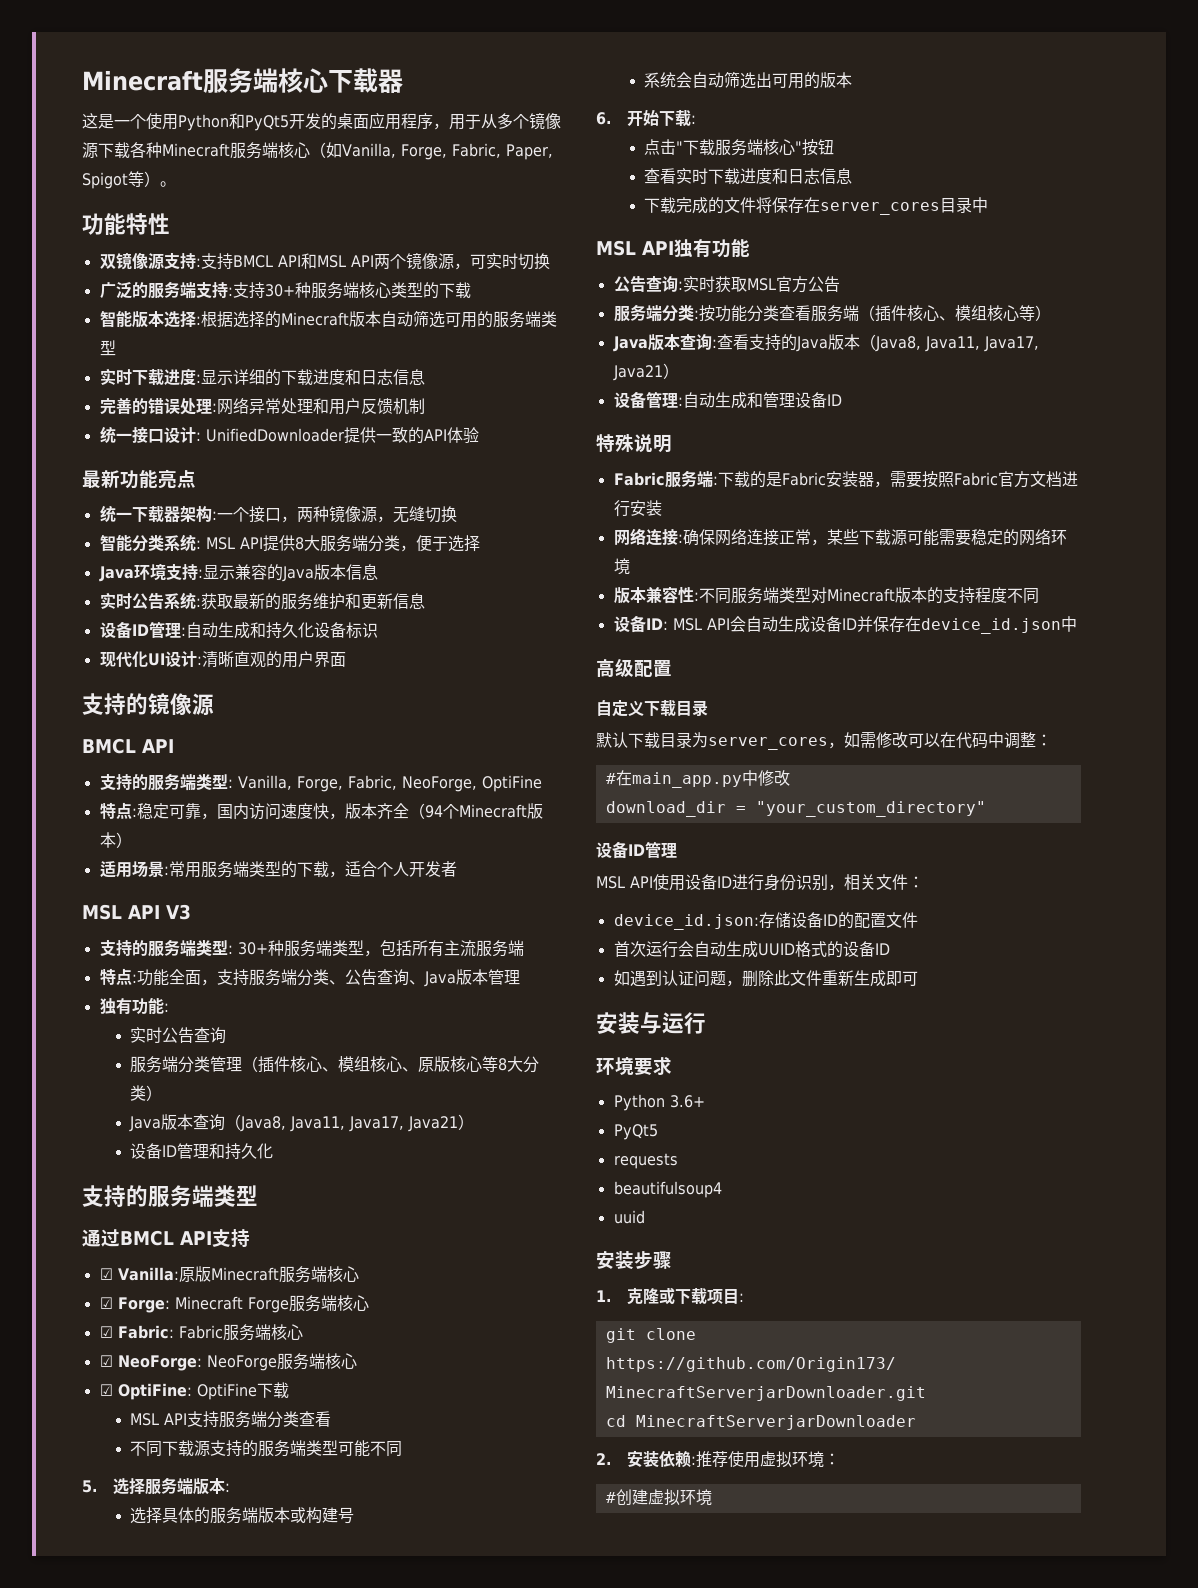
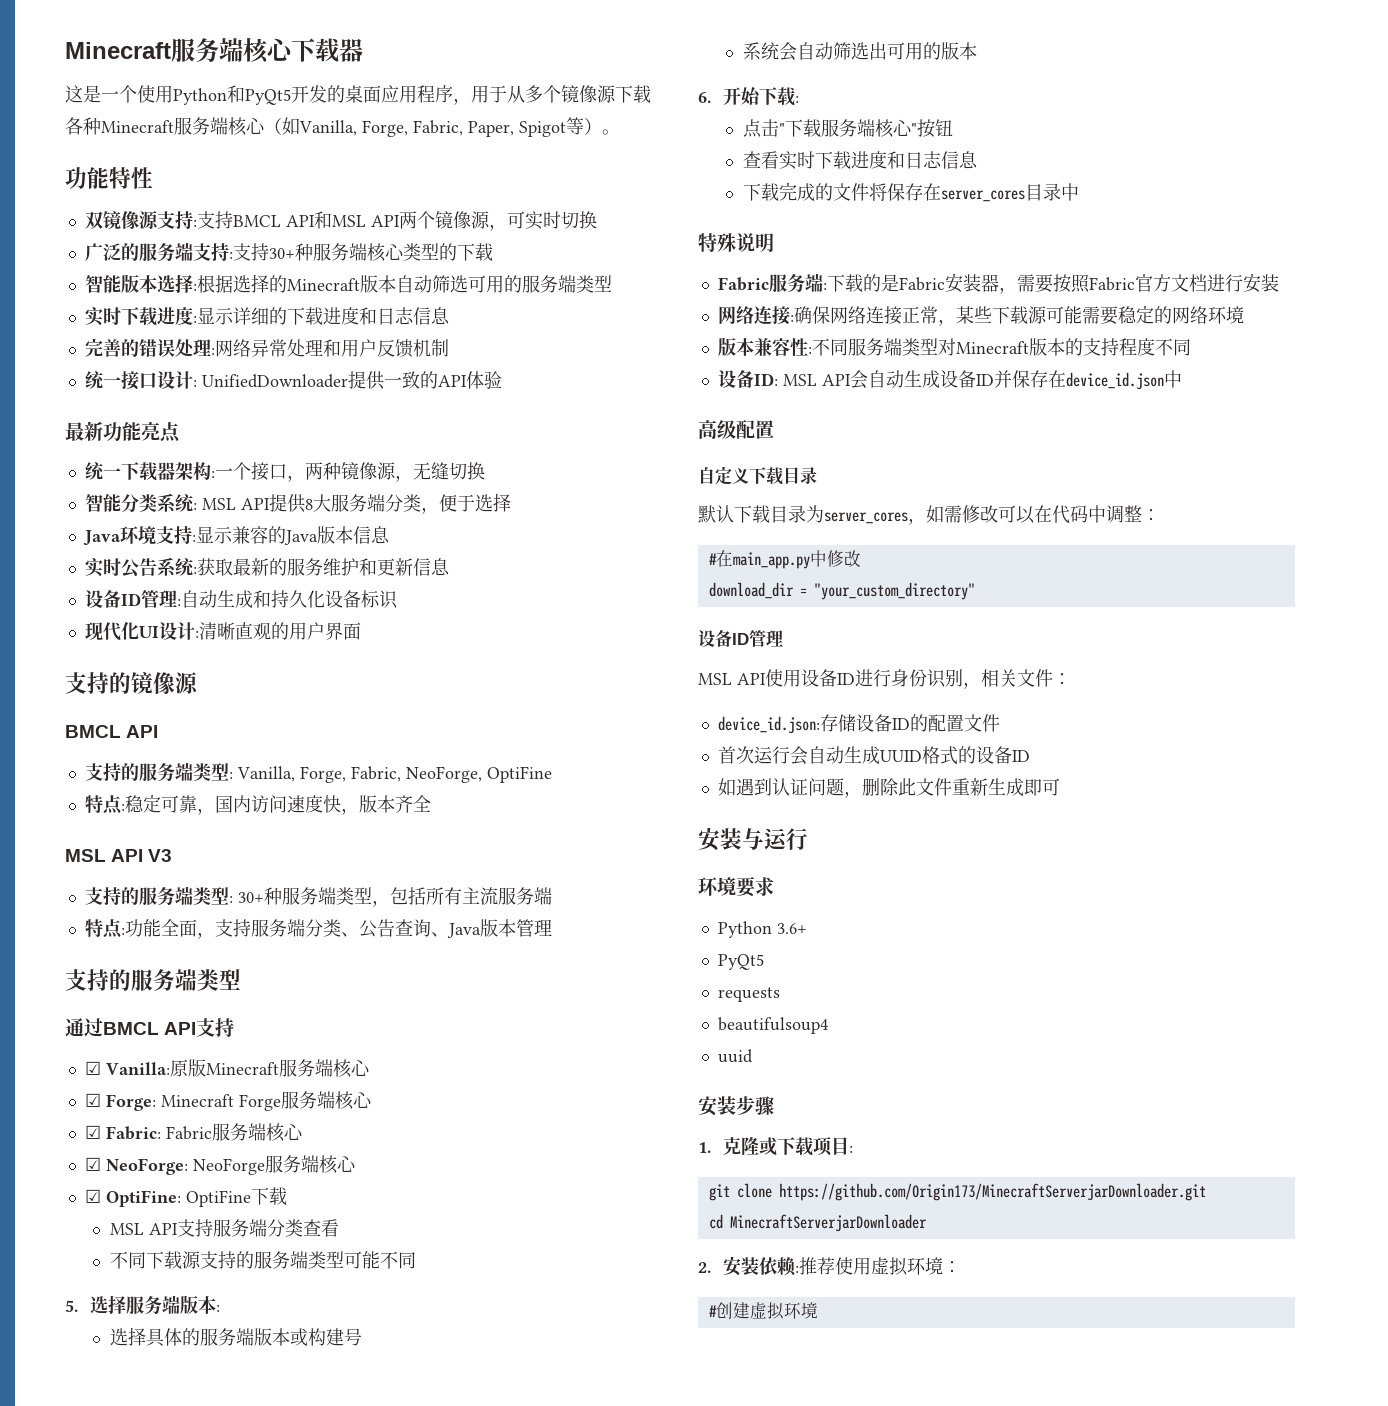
- 特点:稳定可靠，国内访问速度快，版本齐全（94个Minecraft版本）
- 适用场景:常用服务端类型的下载，适合个人开发者
+ 特点:稳定可靠，国内访问速度快，版本齐全
- 独有功能:
- 实时公告查询
- 服务端分类管理（插件核心、模组核心、原版核心等8大分类）
- Java版本查询（Java8, Java11, Java17, Java21）
- 设备ID管理和持久化
- MSL API独有功能
- 公告查询:实时获取MSL官方公告
- 服务端分类:按功能分类查看服务端（插件核心、模组核心等）
- Java版本查询:查看支持的Java版本（Java8, Java11, Java17, Java21）
- 设备管理:自动生成和管理设备ID

